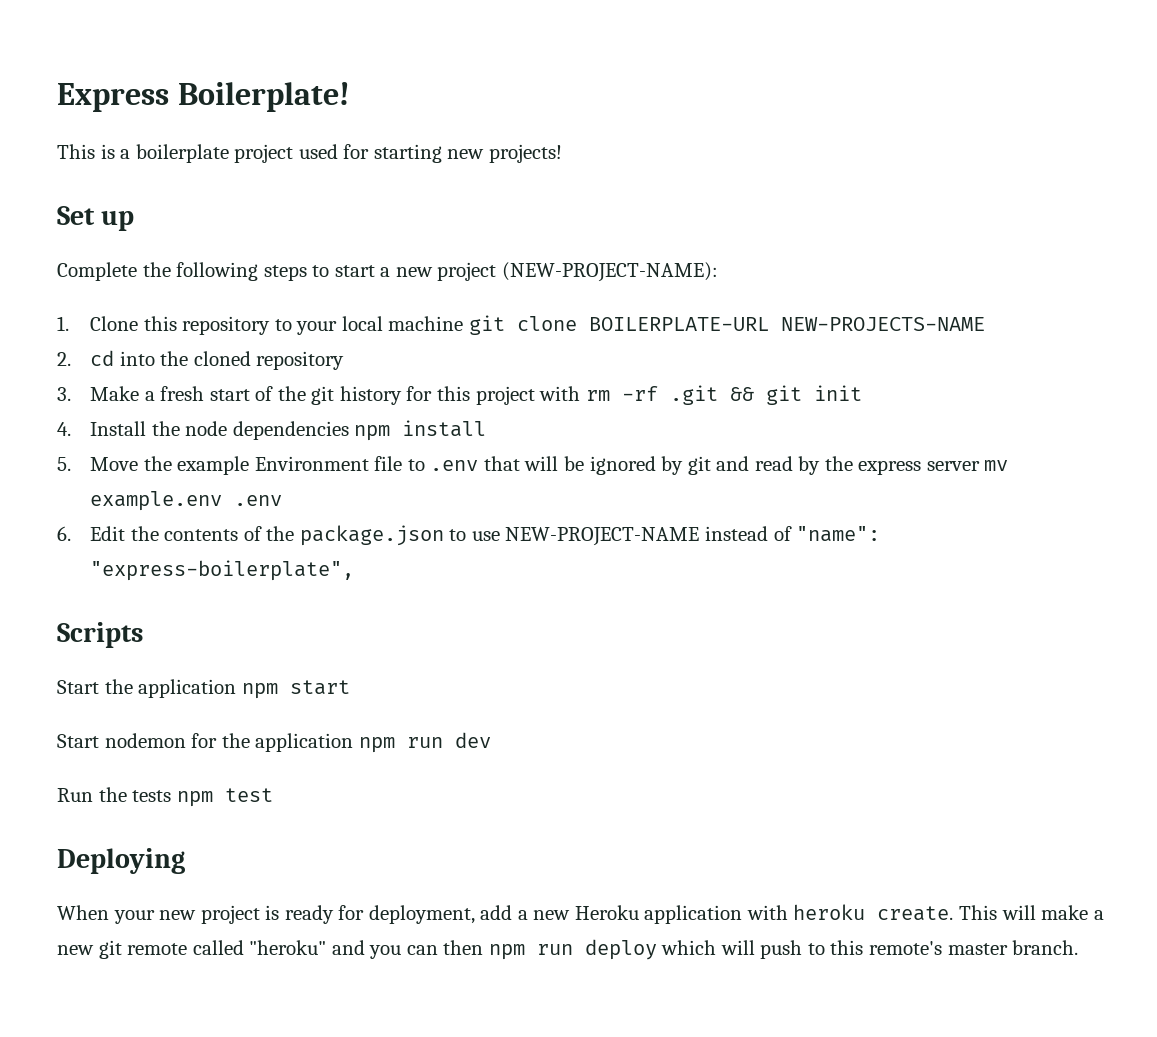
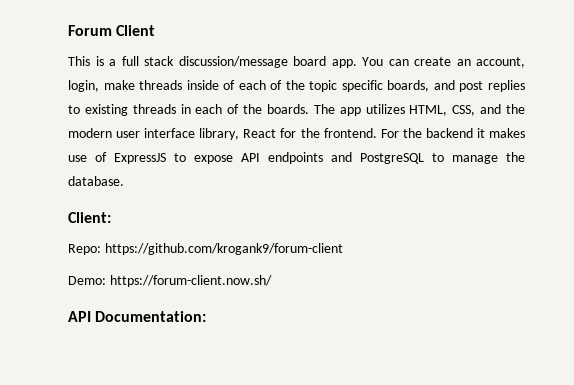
- Express Boilerplate!
+ Forum Client
- This is a boilerplate project used for starting new projects!
- Set up
- Complete the following steps to start a new project (NEW-PROJECT-NAME):
- 1. Clone this repository to your local machine git clone BOILERPLATE-URL NEW-PROJECTS-NAME
- 2. cd into the cloned repository
- 3. Make a fresh start of the git history for this project with rm -rf .git && git init
- 4. Install the node dependencies npm install
- 5. Move the example Environment file to .env that will be ignored by git and read by the express server mv example.env .env
- 6. Edit the contents of the package.json to use NEW-PROJECT-NAME instead of "name": "express-boilerplate",
- Scripts
- Start the application npm start
- Start nodemon for the application npm run dev
- Run the tests npm test
- Deploying
- When your new project is ready for deployment, add a new Heroku application with heroku create. This will make a new git remote called "heroku" and you can then npm run deploy which will push to this remote's master branch.
+ This is a full stack discussion/message board app. You can create an account, login, make threads inside of each of the topic specific boards, and post replies to existing threads in each of the boards. The app utilizes HTML, CSS, and the modern user interface library, React for the frontend. For the backend it makes use of ExpressJS to expose API endpoints and PostgreSQL to manage the database.
+ Client:
+ Repo: https://github.com/krogank9/forum-client
+ Demo: https://forum-client.now.sh/
+ API Documentation:

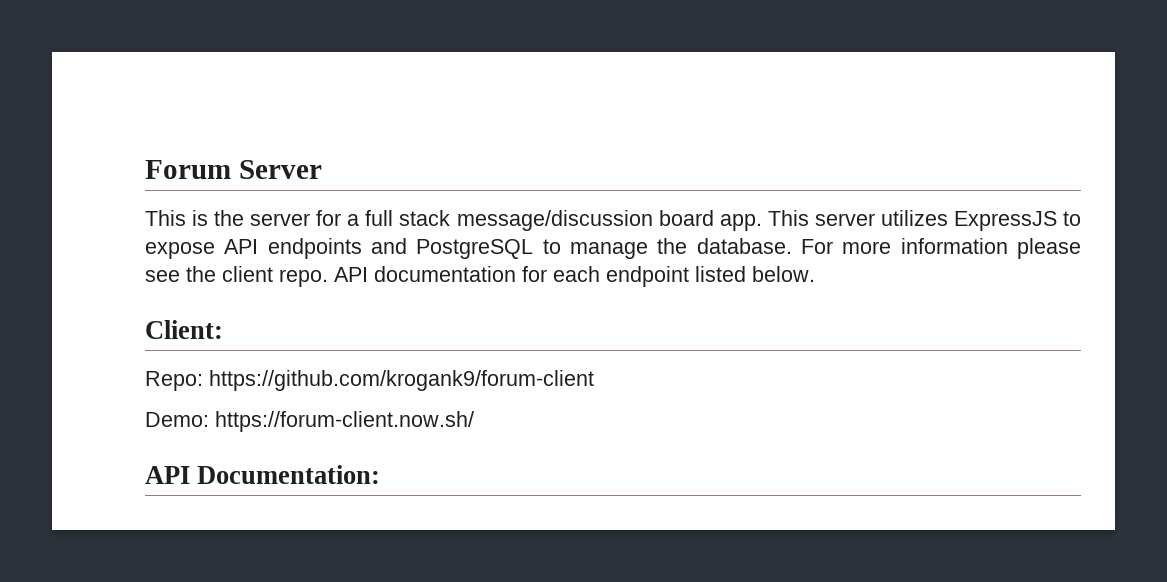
- Forum Client
+ Forum Server
- This is a full stack discussion/message board app.
+ This is the server for a full stack message/discussion board app.
- You can create an account, login, make threads inside of each of the topic specific boards, and post replies to existing threads in each of the boards. The app utilizes HTML, CSS, and the modern user interface library, React for the frontend. For the backend it makes use of ExpressJS to expose API endpoints and PostgreSQL to manage the database.
+ This server utilizes ExpressJS to expose API endpoints and PostgreSQL to manage the database. For more information please see the client repo. API documentation for each endpoint listed below.

